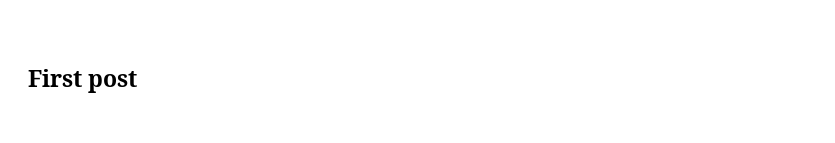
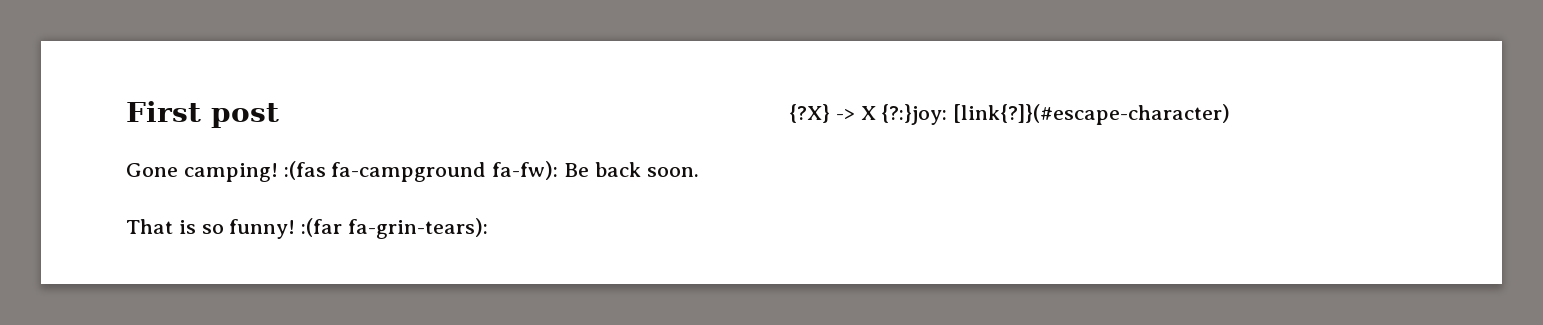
+ Gone camping! :(fas fa-campground fa-fw): Be back soon.
+ That is so funny! :(far fa-grin-tears):
+ {?X} -> X {?:}joy: [link{?]}(#escape-character)

